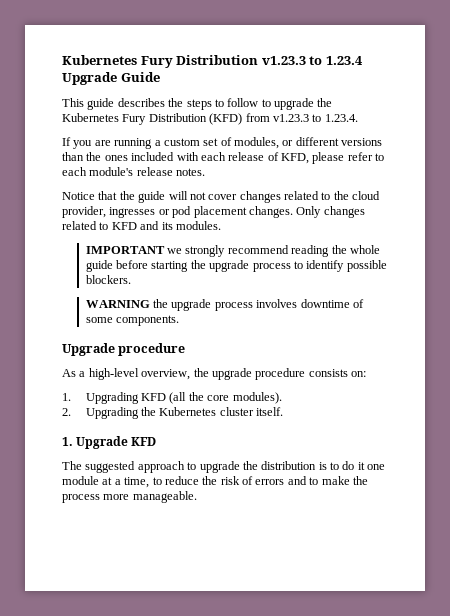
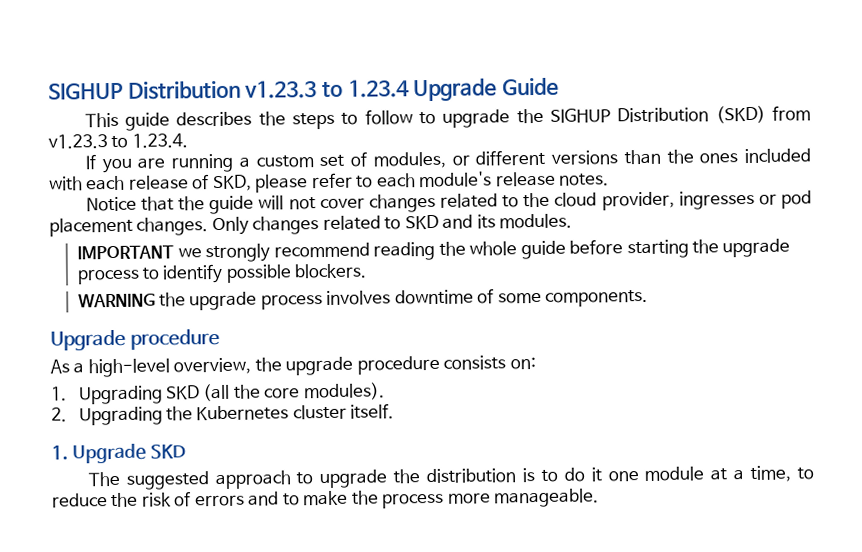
- Kubernetes Fury Distribution v1.23.3 to 1.23.4 Upgrade Guide
+ SIGHUP Distribution v1.23.3 to 1.23.4 Upgrade Guide
- This guide describes the steps to follow to upgrade the Kubernetes Fury Distribution (KFD) from v1.23.3 to 1.23.4.
+ This guide describes the steps to follow to upgrade the SIGHUP Distribution (SKD) from v1.23.3 to 1.23.4.
- If you are running a custom set of modules, or different versions than the ones included with each release of KFD, please refer to each module's release notes.
+ If you are running a custom set of modules, or different versions than the ones included with each release of SKD, please refer to each module's release notes.
- Only changes related to KFD and its modules.
+ Only changes related to SKD and its modules.
- 1. Upgrading KFD (all the core modules).
+ 1. Upgrading SKD (all the core modules).
- 1. Upgrade KFD
+ 1. Upgrade SKD

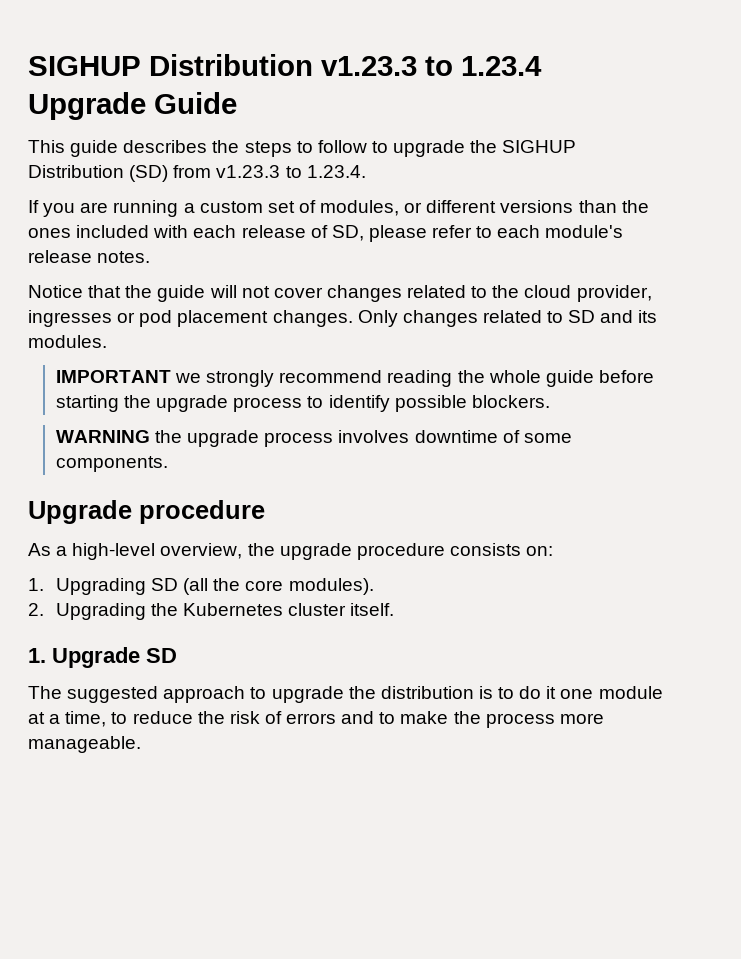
- This guide describes the steps to follow to upgrade the SIGHUP Distribution (SKD) from v1.23.3 to 1.23.4.
+ This guide describes the steps to follow to upgrade the SIGHUP Distribution (SD) from v1.23.3 to 1.23.4.
- If you are running a custom set of modules, or different versions than the ones included with each release of SKD, please refer to each module's release notes.
+ If you are running a custom set of modules, or different versions than the ones included with each release of SD, please refer to each module's release notes.
- Only changes related to SKD and its modules.
+ Only changes related to SD and its modules.
- 1. Upgrading SKD (all the core modules).
+ 1. Upgrading SD (all the core modules).
- 1. Upgrade SKD
+ 1. Upgrade SD

